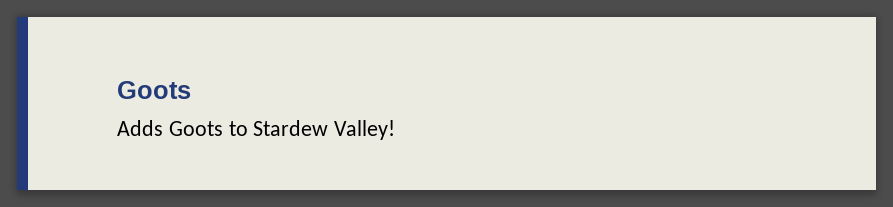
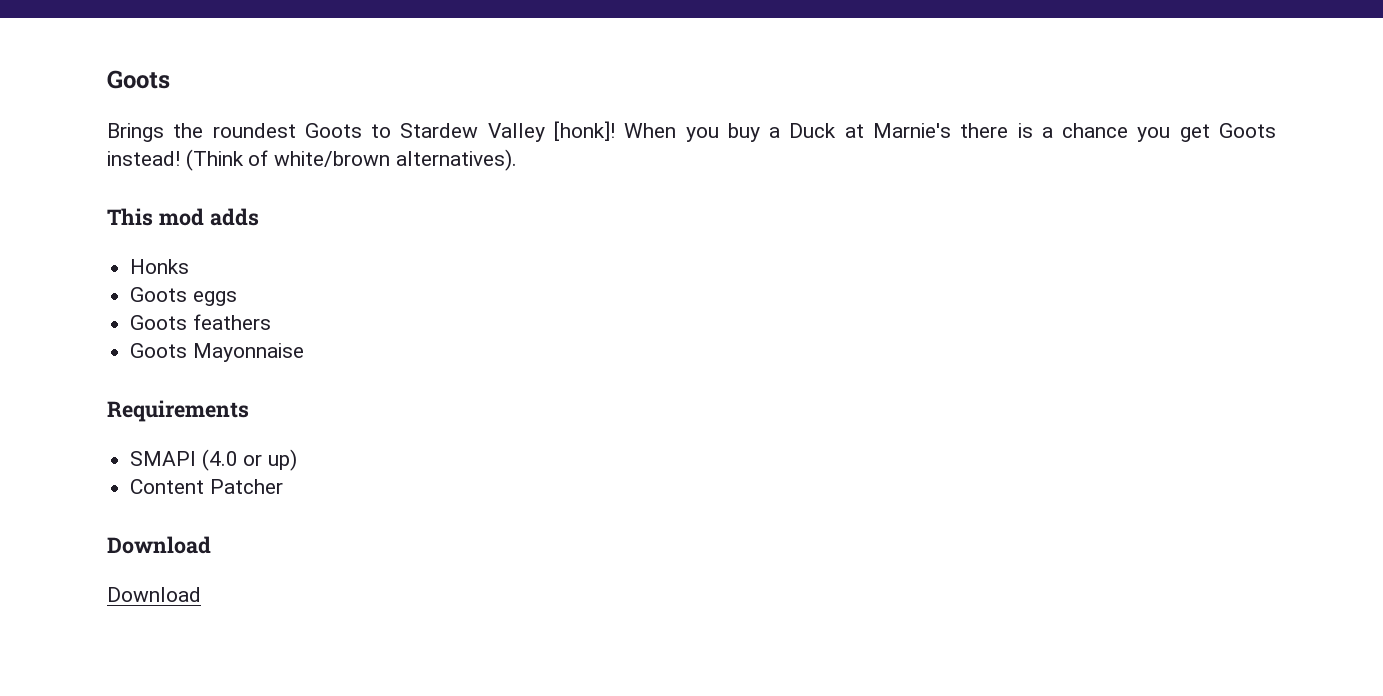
- Adds Goots to Stardew Valley!
+ Brings the roundest Goots to Stardew Valley [honk]! When you buy a Duck at Marnie's there is a chance you get Goots instead! (Think of white/brown alternatives).
+ This mod adds
+ Honks
+ Goots eggs
+ Goots feathers
+ Goots Mayonnaise
+ Requirements
+ SMAPI (4.0 or up)
+ Content Patcher
+ Download
+ Download

